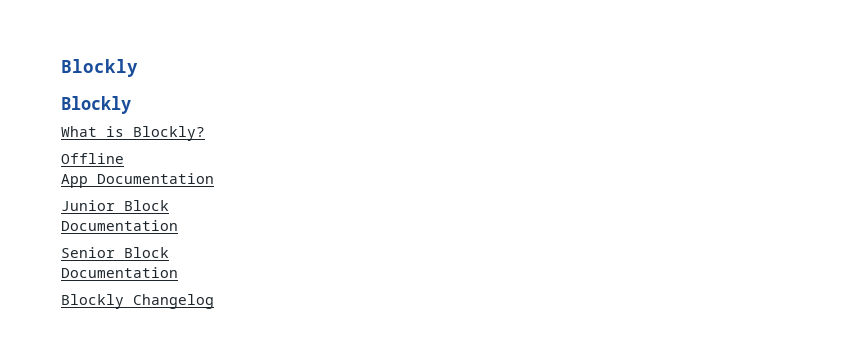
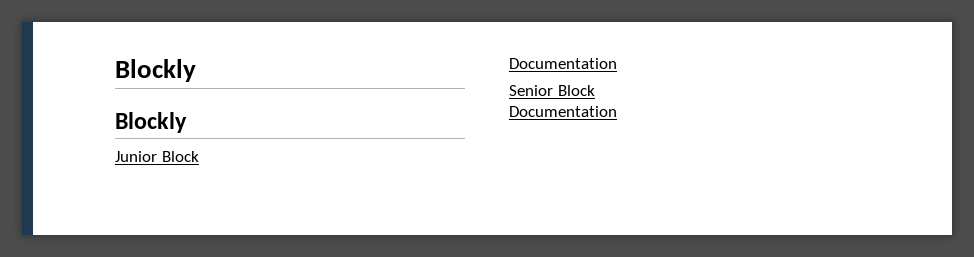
- What is Blockly?
- Offline
- App Documentation
- Blockly Changelog

